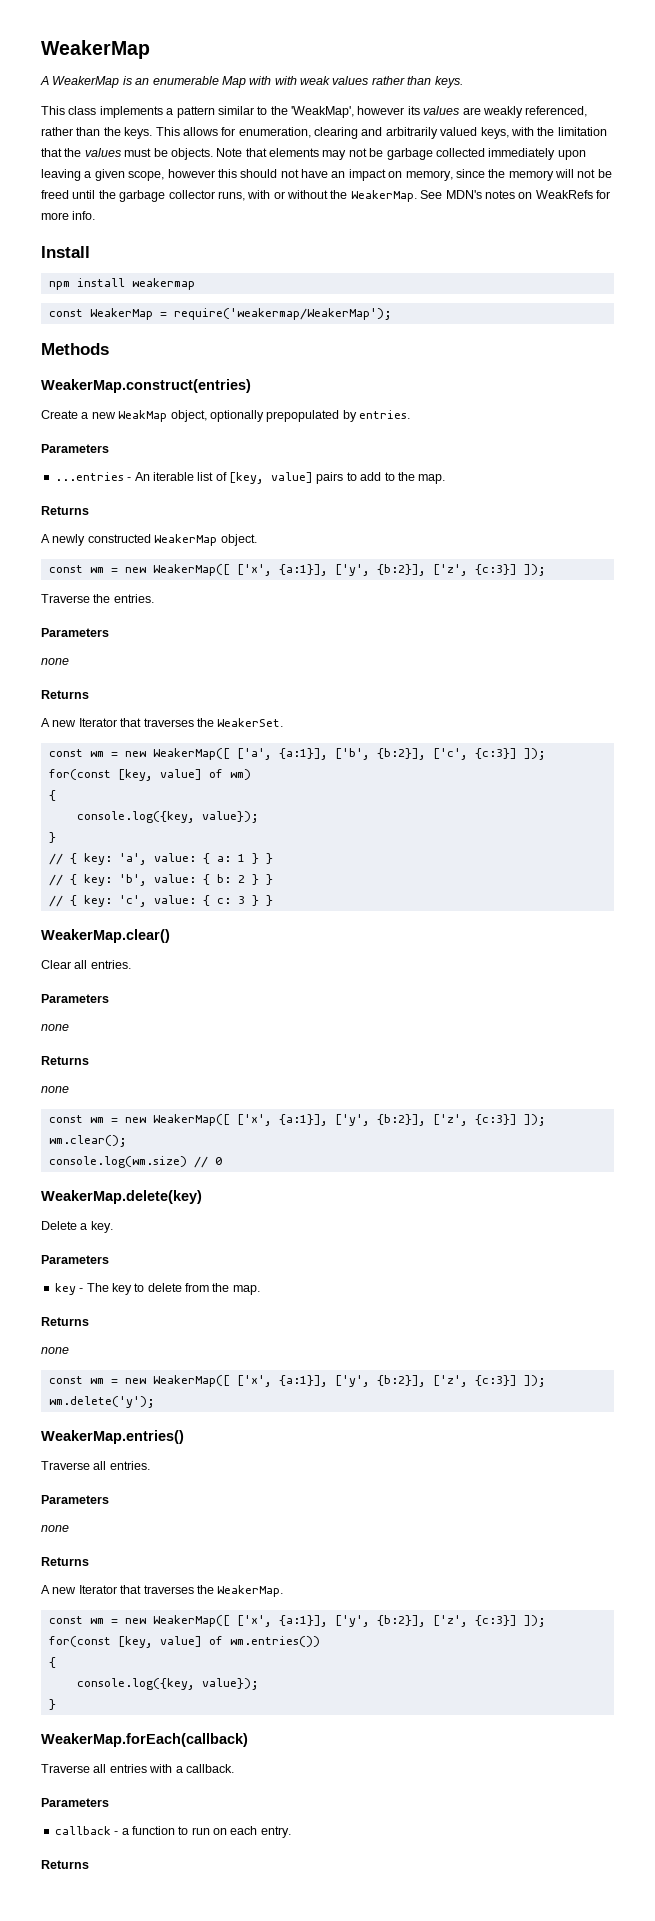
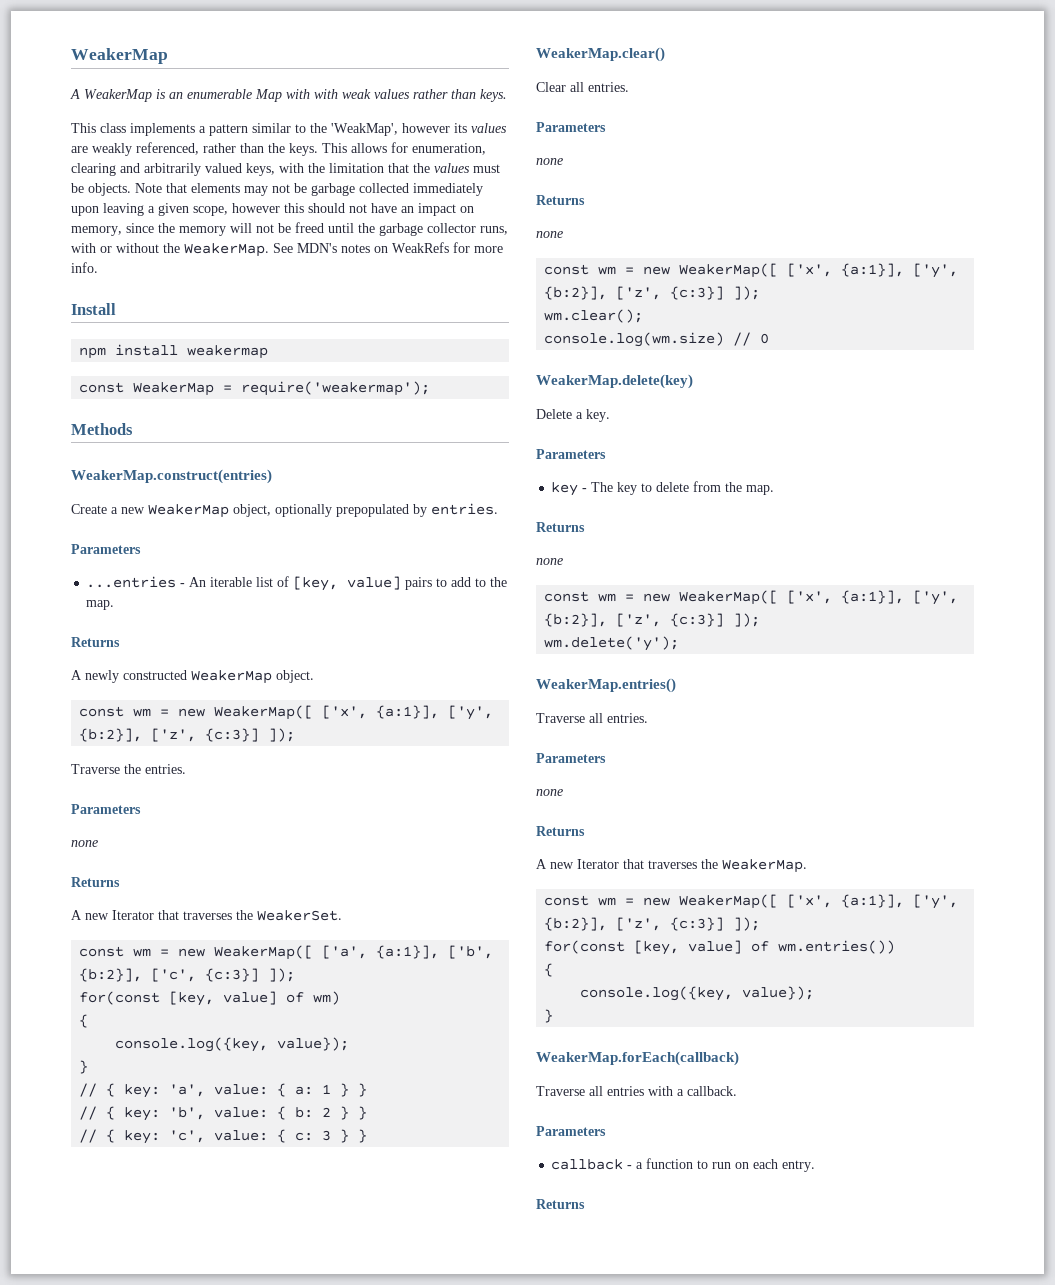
- const WeakerMap = require('weakermap/WeakerMap');
+ const WeakerMap = require('weakermap');
- Create a new WeakMap object, optionally prepopulated by entries.
+ Create a new WeakerMap object, optionally prepopulated by entries.

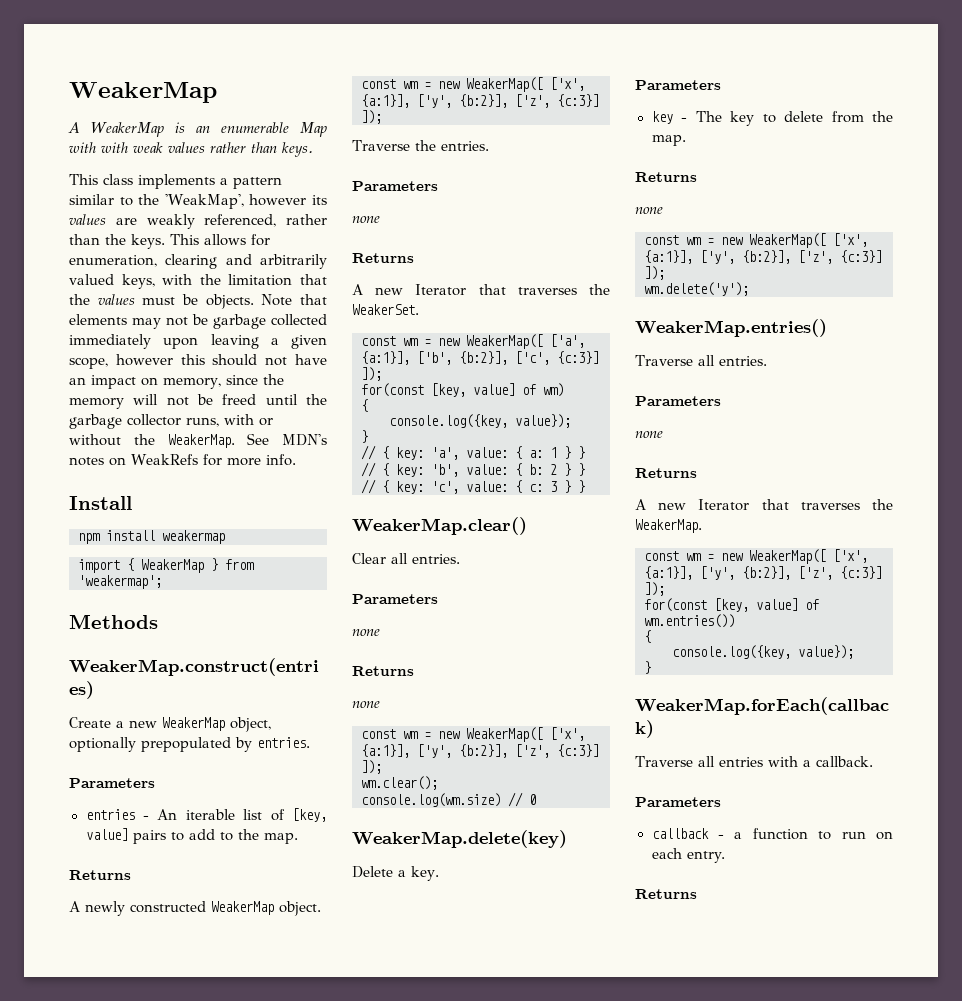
- const WeakerMap = require('weakermap');
+ import { WeakerMap } from 'weakermap';
- ...entries - An iterable list of [key, value] pairs to add to the map.
+ entries - An iterable list of [key, value] pairs to add to the map.

